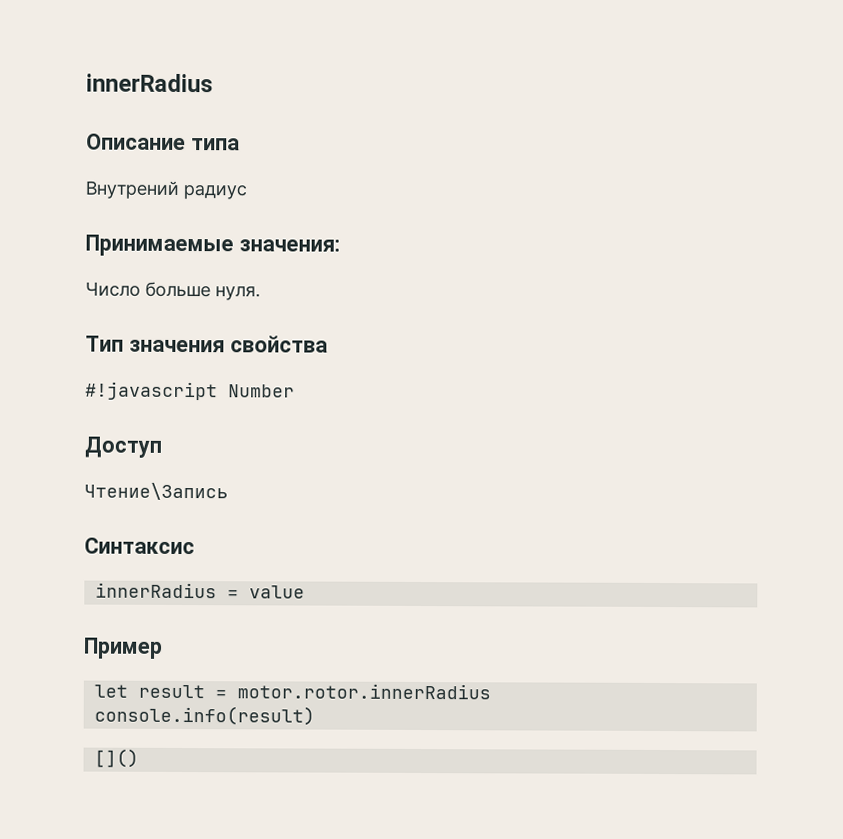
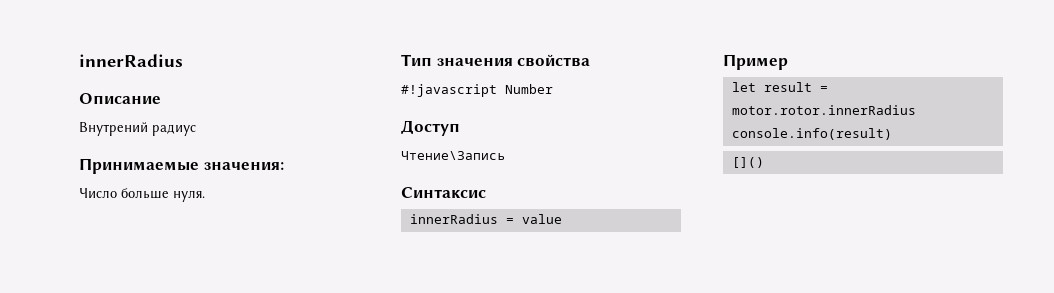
- Описание типа
+ Описание

